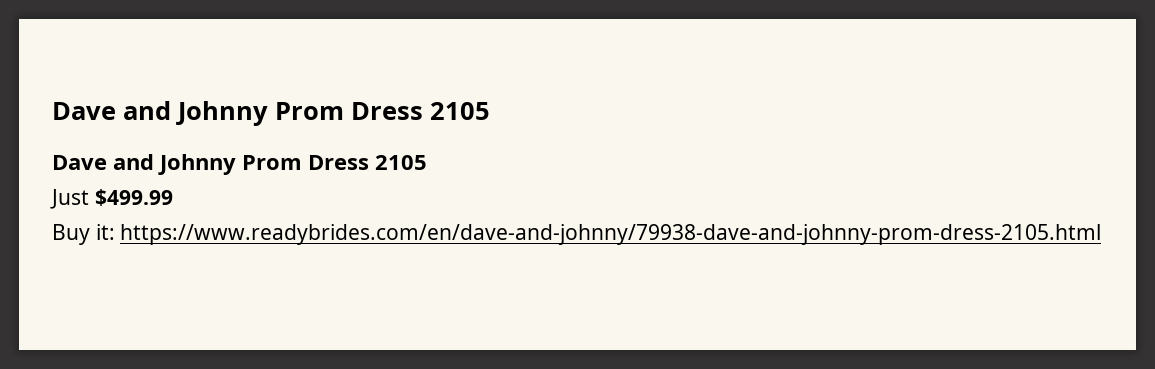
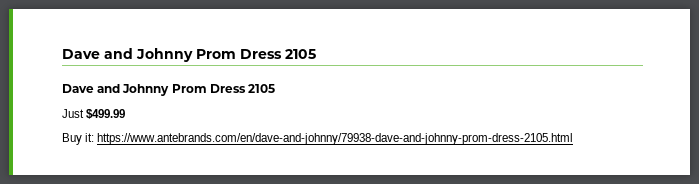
- Buy it: https://www.readybrides.com/en/dave-and-johnny/79938-dave-and-johnny-prom-dress-2105.html
+ Buy it: https://www.antebrands.com/en/dave-and-johnny/79938-dave-and-johnny-prom-dress-2105.html

